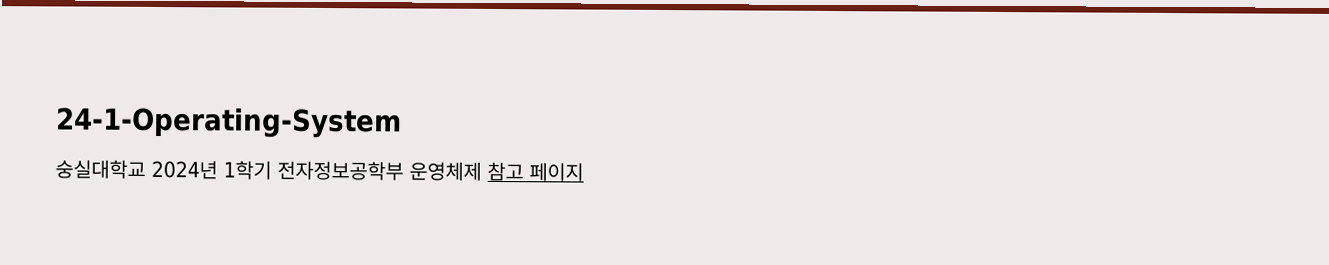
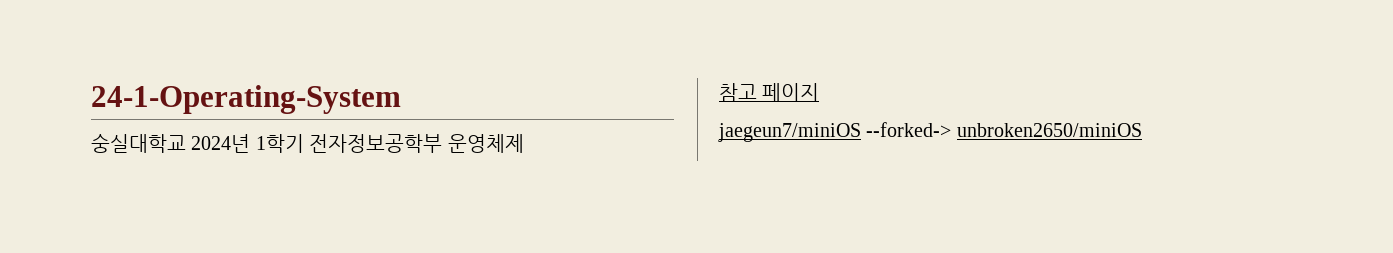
- 숭실대학교 2024년 1학기 전자정보공학부 운영체제 참고 페이지
+ 숭실대학교 2024년 1학기 전자정보공학부 운영체제
+ 참고 페이지
+ jaegeun7/miniOS --forked-> unbroken2650/miniOS

